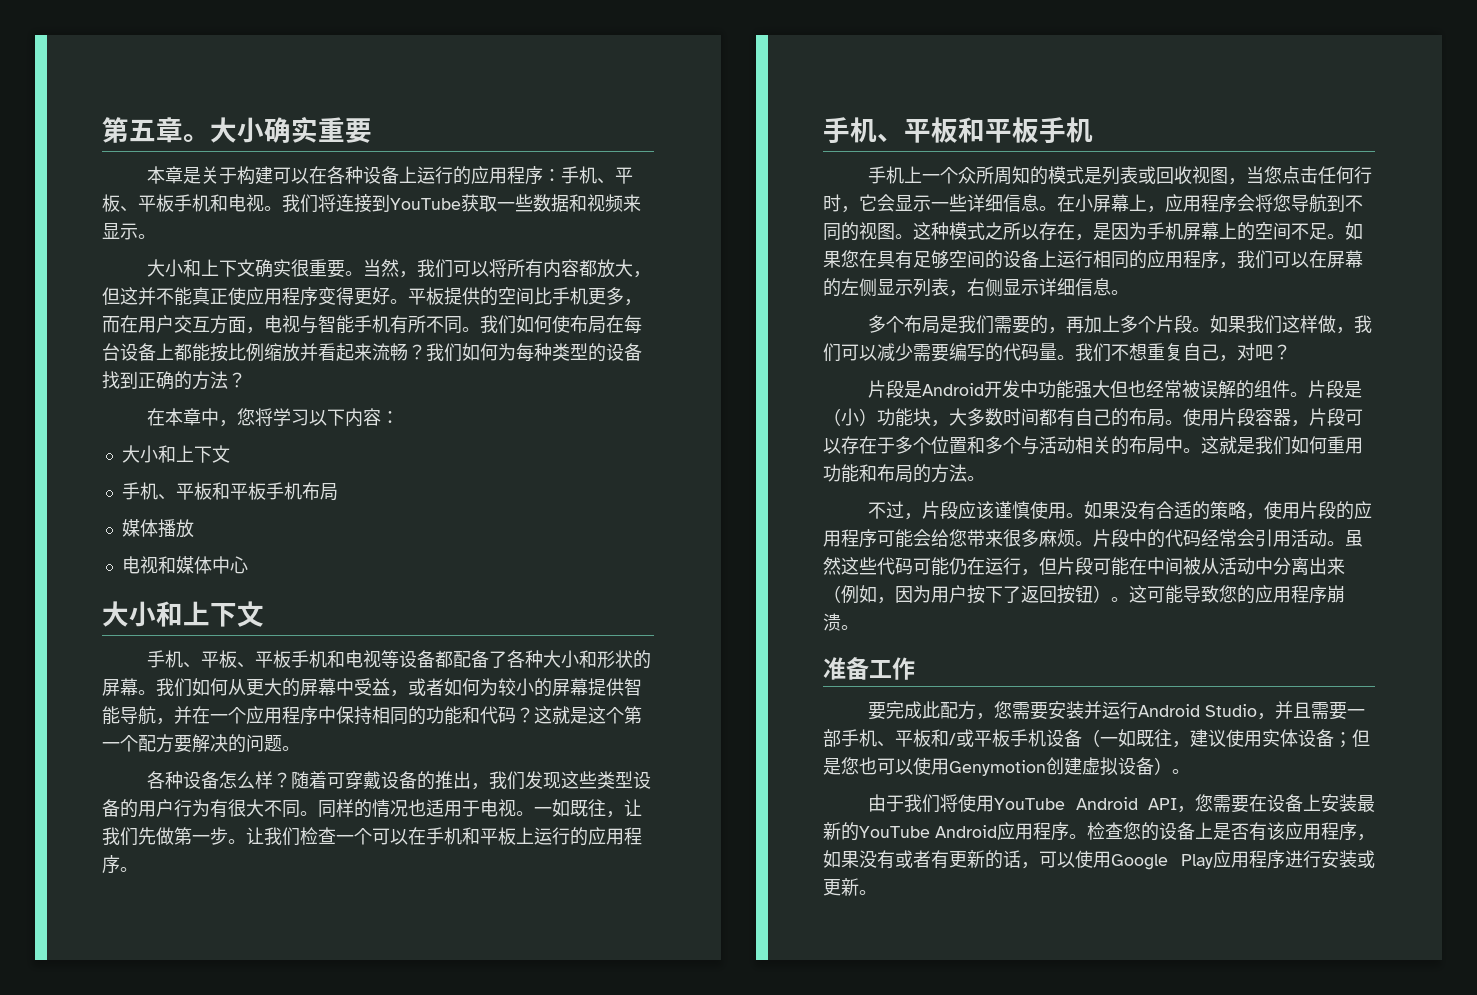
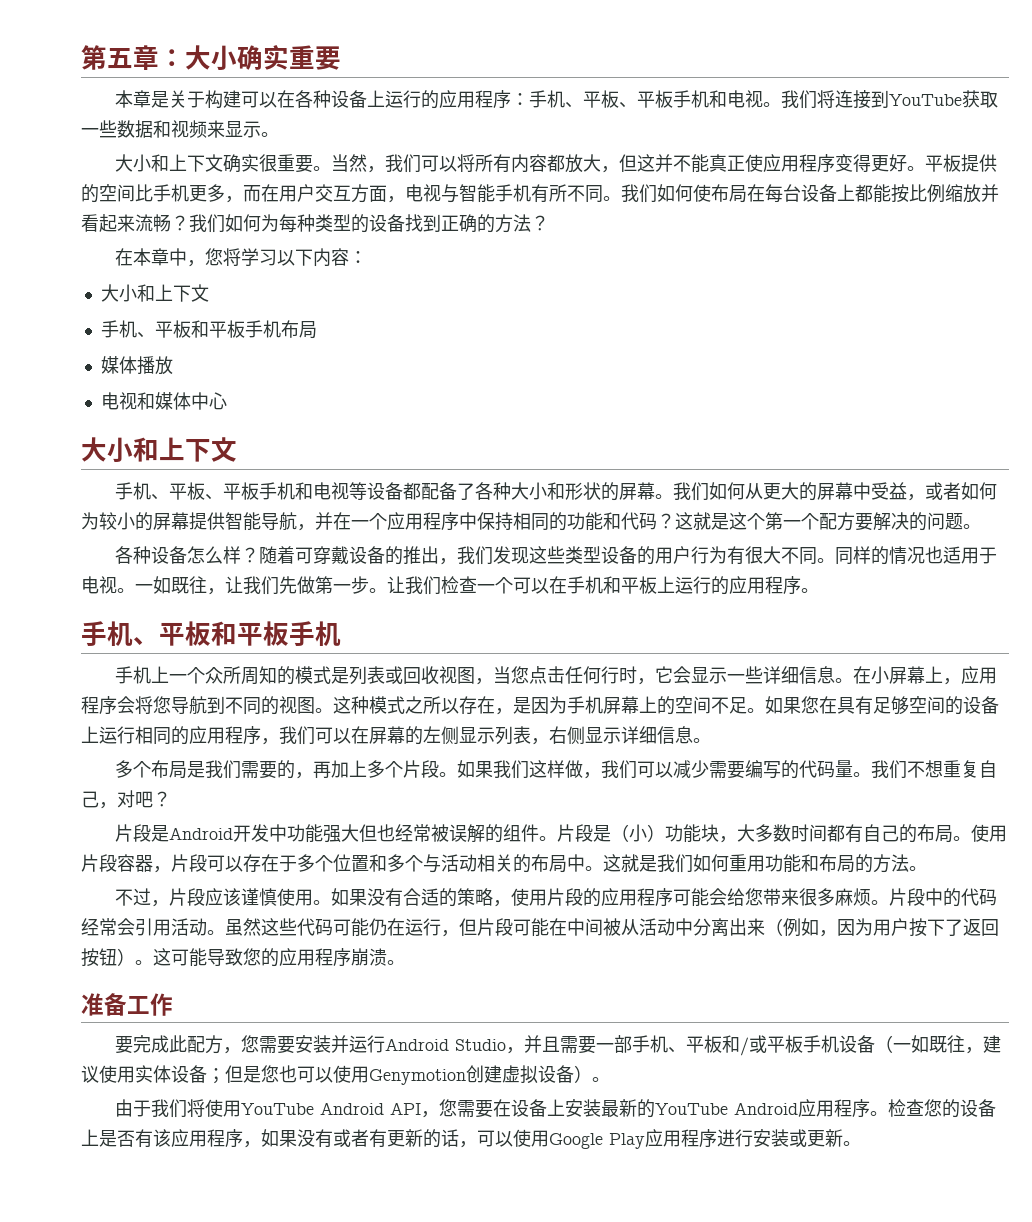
- 第五章。大小确实重要
+ 第五章：大小确实重要

